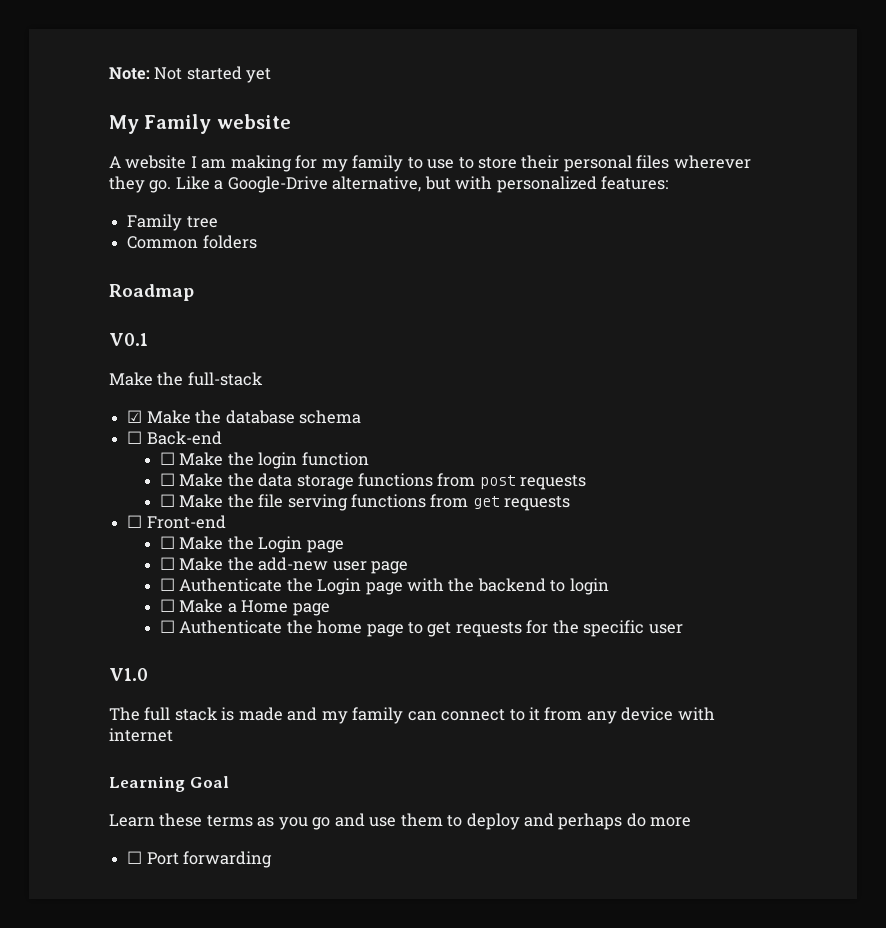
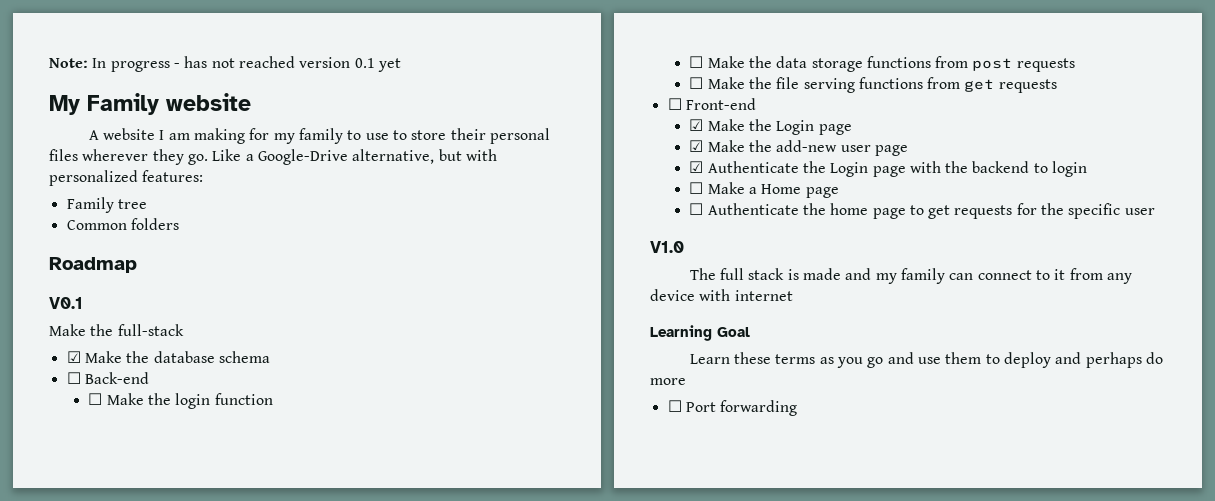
- Note: Not started yet
+ Note: In progress - has not reached version 0.1 yet
- ☐ Make the Login page
+ ☑ Make the Login page
- ☐ Make the add-new user page
+ ☑ Make the add-new user page
- ☐ Authenticate the Login page with the backend to login
+ ☑ Authenticate the Login page with the backend to login

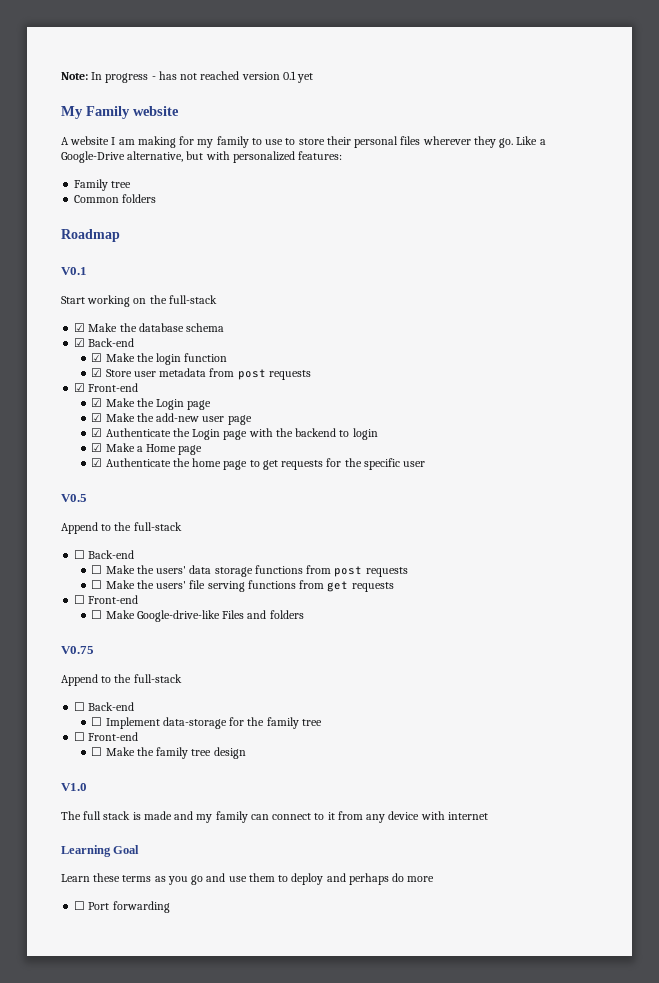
- Make the full-stack
+ Start working on the full-stack
- ☐ Back-end
- ☐ Make the login function
+ ☑ Back-end
+ ☑ Make the login function
- ☐ Make the data storage functions from post requests
- ☐ Make the file serving functions from get requests
- ☐ Front-end
+ ☑ Store user metadata from post requests
+ ☑ Front-end
- ☐ Make a Home page
+ ☑ Make a Home page
- ☐ Authenticate the home page to get requests for the specific user
+ ☑ Authenticate the home page to get requests for the specific user
+ V0.5
+ Append to the full-stack
+ ☐ Back-end
+ ☐ Make the users' data storage functions from post requests
+ ☐ Make the users' file serving functions from get requests
+ ☐ Front-end
+ ☐ Make Google-drive-like Files and folders
+ V0.75
+ Append to the full-stack
+ ☐ Back-end
+ ☐ Implement data-storage for the family tree
+ ☐ Front-end
+ ☐ Make the family tree design

